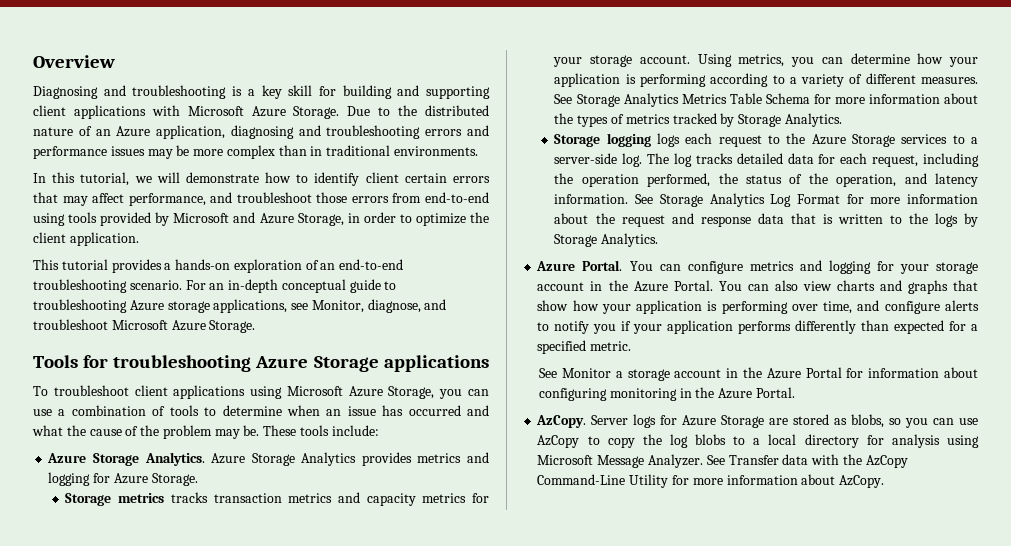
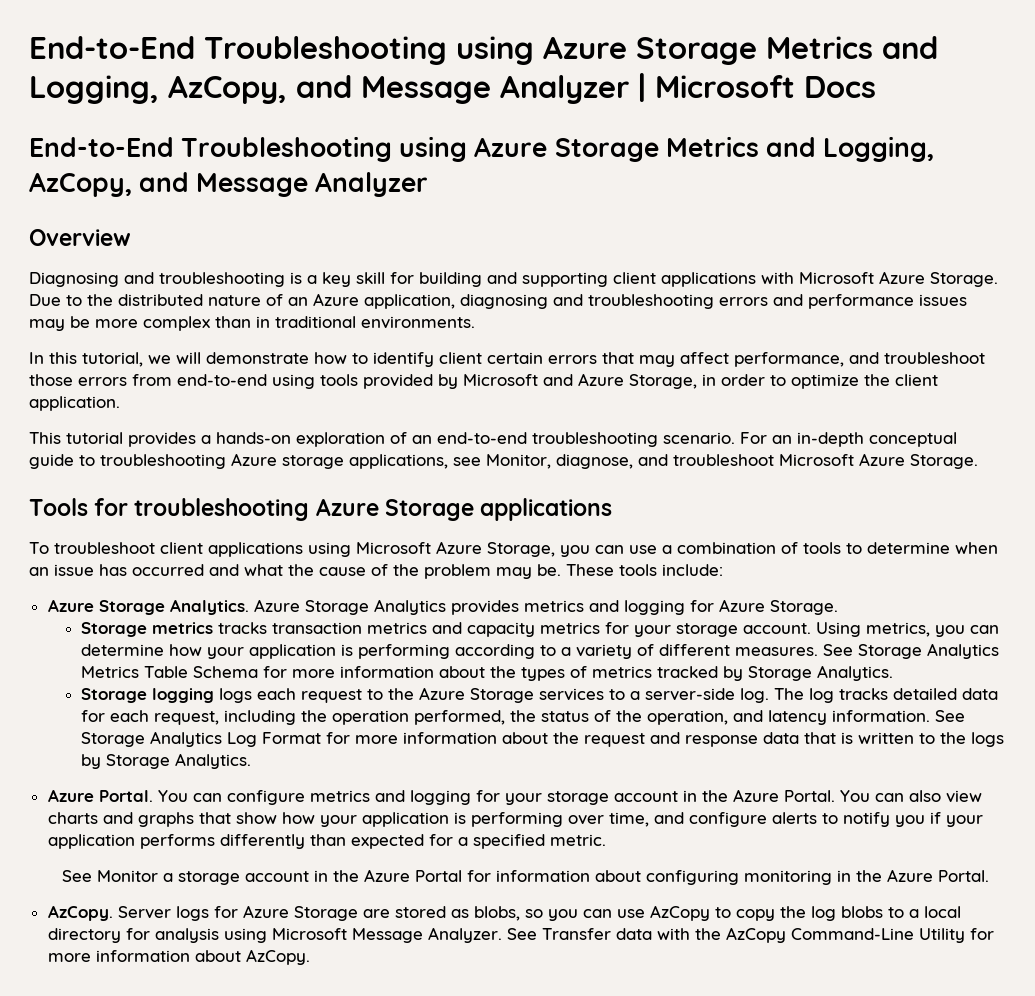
+ End-to-End Troubleshooting using Azure Storage Metrics and Logging, AzCopy, and Message Analyzer | Microsoft Docs
+ End-to-End Troubleshooting using Azure Storage Metrics and Logging, AzCopy, and Message Analyzer

